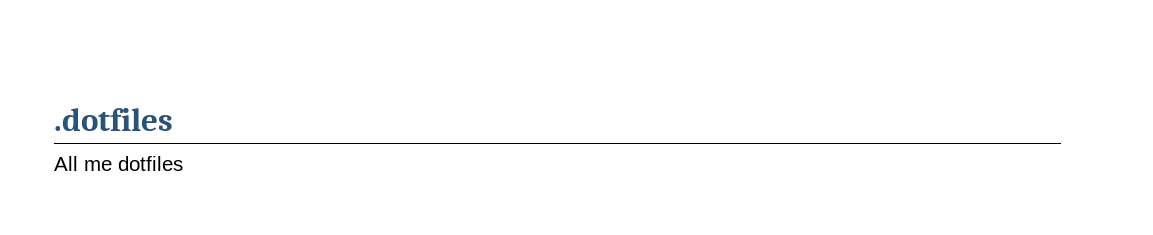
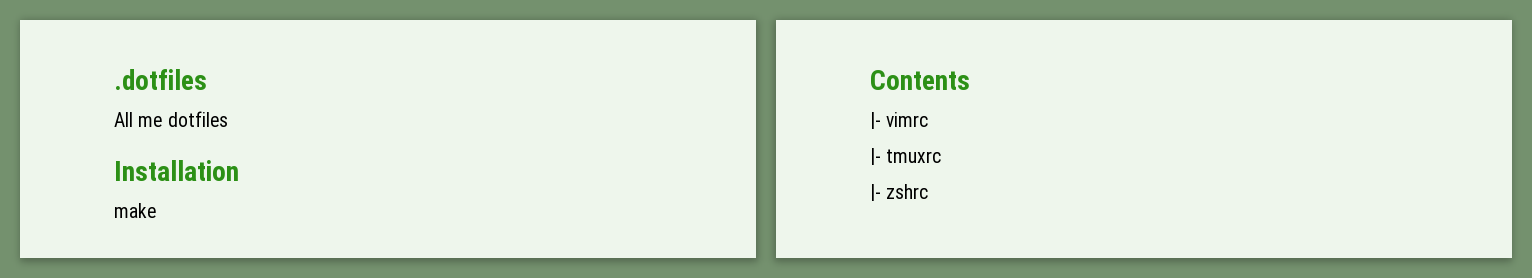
+ Installation
+ make
+ Contents
+ |- vimrc
+ |- tmuxrc
+ |- zshrc

